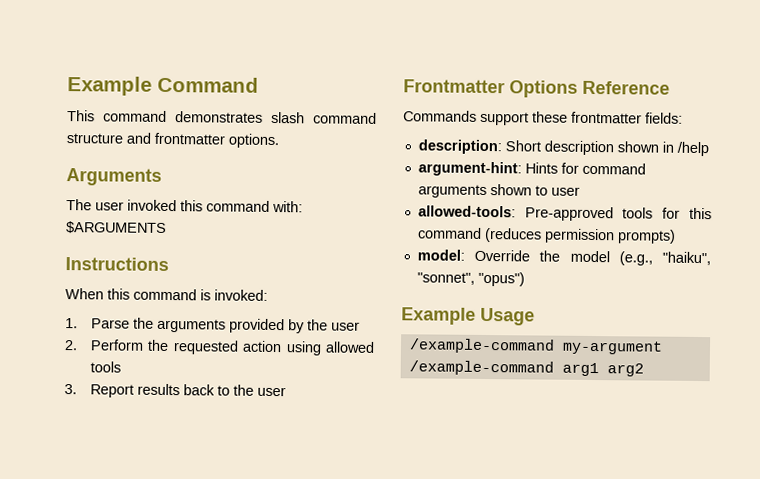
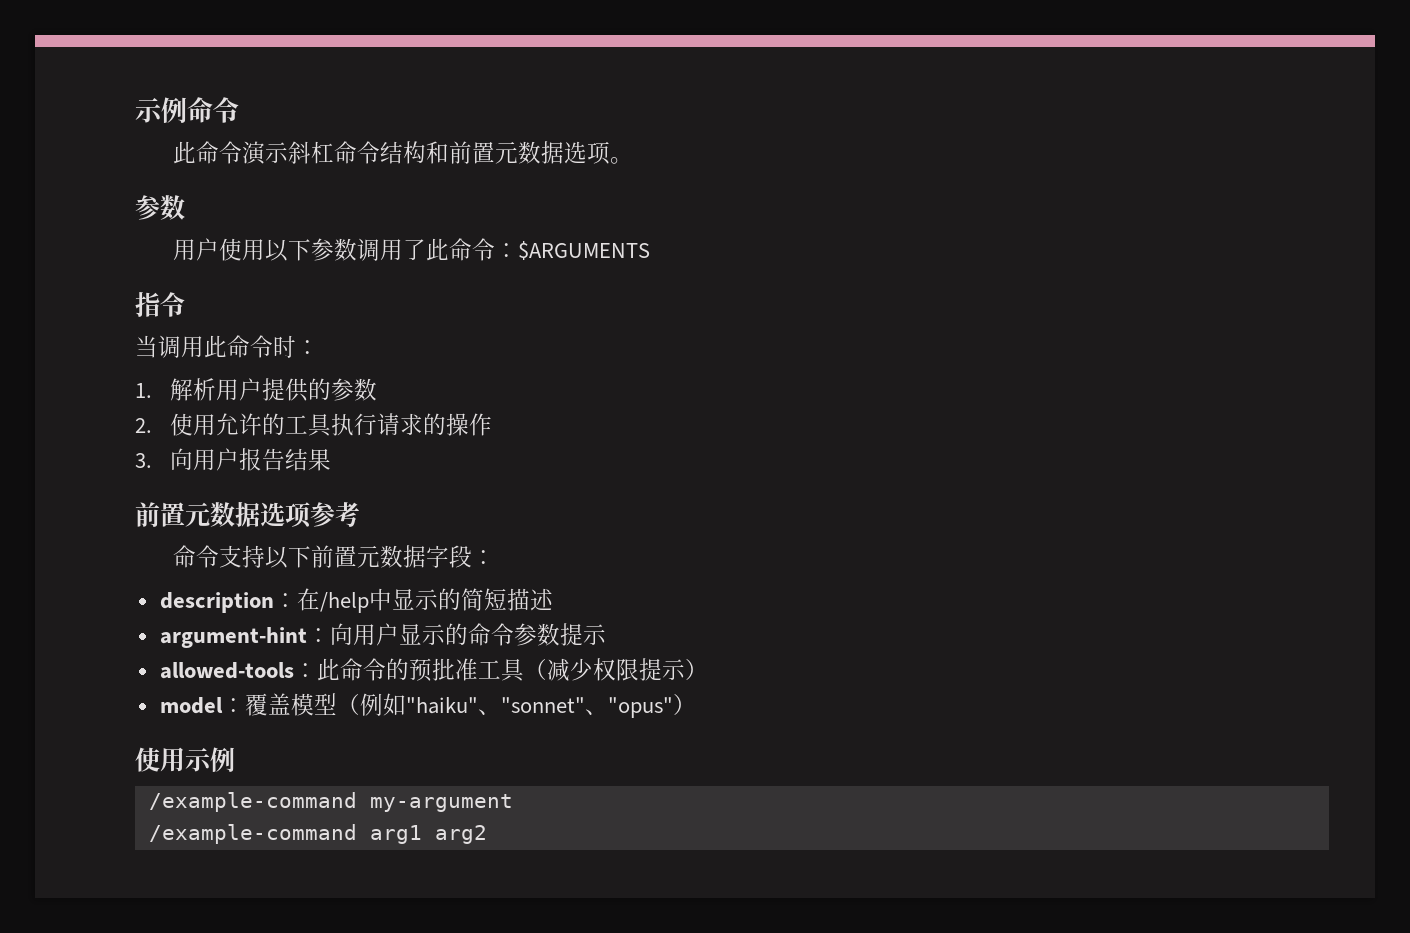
- Example Command
- This command demonstrates slash command structure and frontmatter options.
- Arguments
- The user invoked this command with: $ARGUMENTS
- Instructions
- When this command is invoked:
- 1. Parse the arguments provided by the user
- 2. Perform the requested action using allowed tools
- 3. Report results back to the user
- Frontmatter Options Reference
- Commands support these frontmatter fields:
- description: Short description shown in /help
- argument-hint: Hints for command arguments shown to user
- allowed-tools: Pre-approved tools for this command (reduces permission prompts)
- model: Override the model (e.g., "haiku", "sonnet", "opus")
- Example Usage
+ 示例命令
+ 此命令演示斜杠命令结构和前置元数据选项。
+ 参数
+ 用户使用以下参数调用了此命令：$ARGUMENTS
+ 指令
+ 当调用此命令时：
+ 1.解析用户提供的参数
+ 2.使用允许的工具执行请求的操作
+ 3.向用户报告结果
+ 前置元数据选项参考
+ 命令支持以下前置元数据字段：
+ description：在/help中显示的简短描述
+ argument-hint：向用户显示的命令参数提示
+ allowed-tools：此命令的预批准工具（减少权限提示）
+ model：覆盖模型（例如"haiku"、"sonnet"、"opus"）
+ 使用示例

